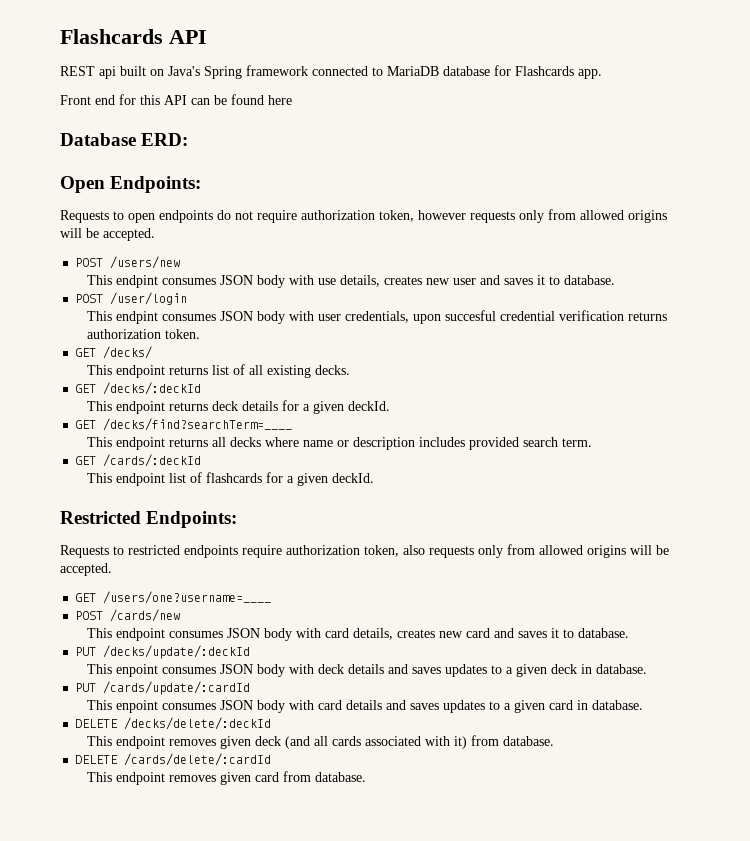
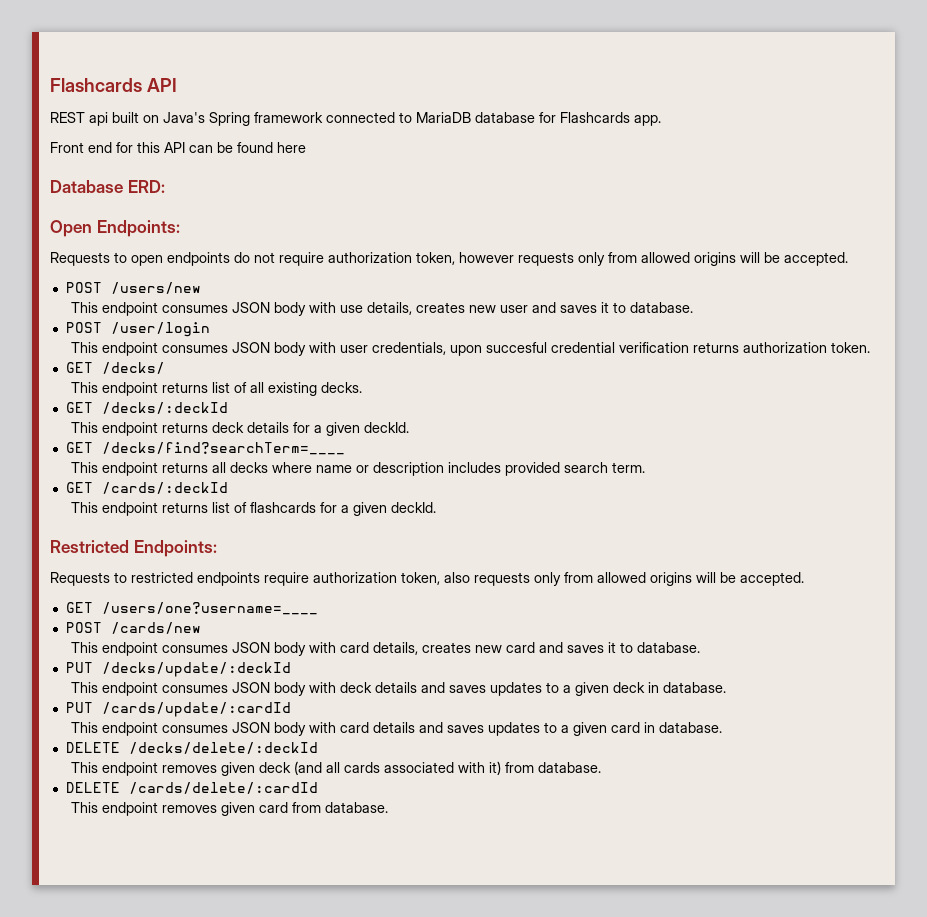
- This endpint consumes JSON body with use details, creates new user and saves it to database.
+ This endpoint consumes JSON body with use details, creates new user and saves it to database.
- This endpint consumes JSON body with user credentials, upon succesful credential verification returns authorization token.
+ This endpoint consumes JSON body with user credentials, upon succesful credential verification returns authorization token.
- This endpoint list of flashcards for a given deckId.
+ This endpoint returns list of flashcards for a given deckId.
- This enpoint consumes JSON body with deck details and saves updates to a given deck in database.
+ This endpoint consumes JSON body with deck details and saves updates to a given deck in database.
- This enpoint consumes JSON body with card details and saves updates to a given card in database.
+ This endpoint consumes JSON body with card details and saves updates to a given card in database.

